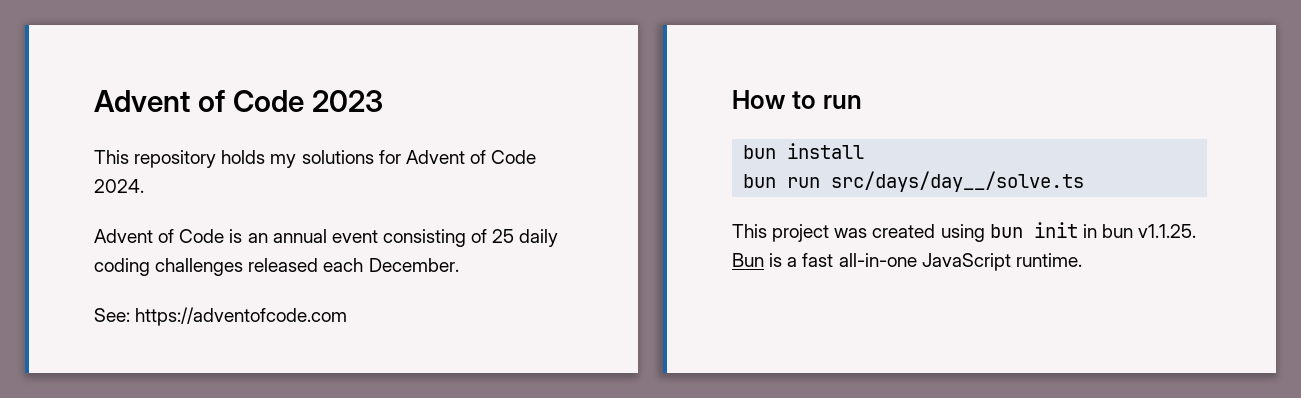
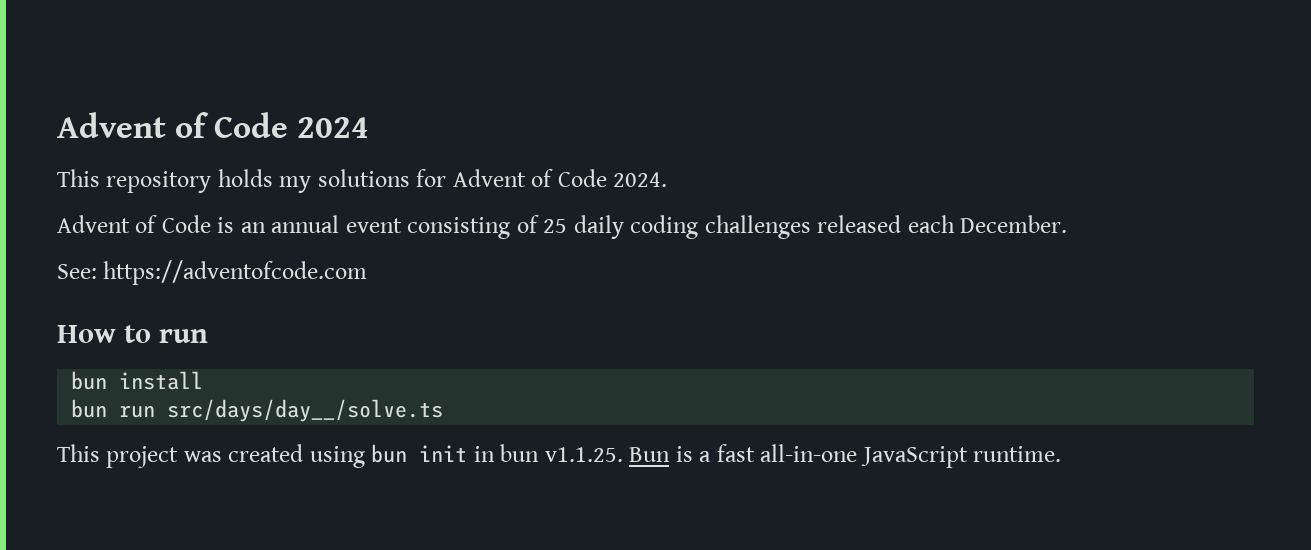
- Advent of Code 2023
+ Advent of Code 2024

